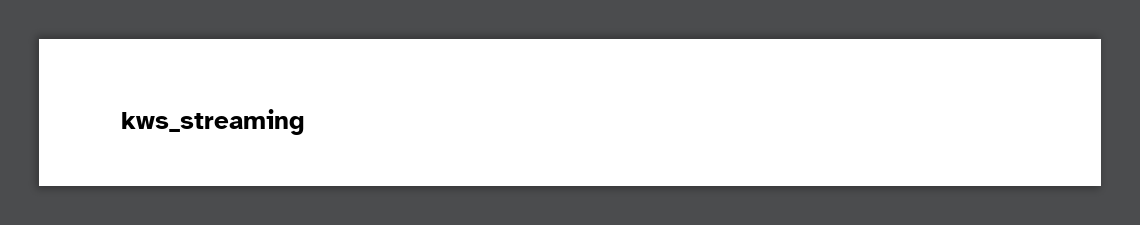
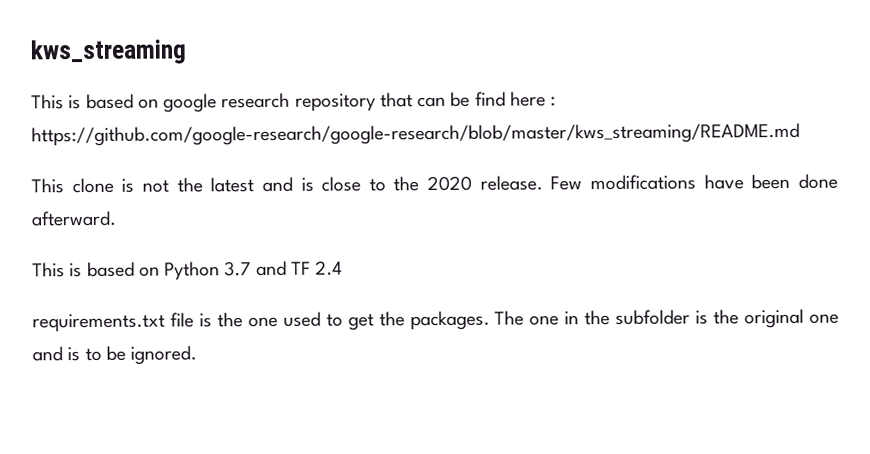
+ This is based on google research repository that can be find here : https://github.com/google-research/google-research/blob/master/kws_streaming/README.md
+ This clone is not the latest and is close to the 2020 release. Few modifications have been done afterward.
+ This is based on Python 3.7 and TF 2.4
+ requirements.txt file is the one used to get the packages. The one in the subfolder is the original one and is to be ignored.

